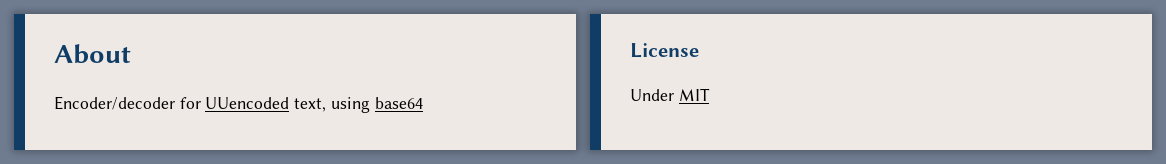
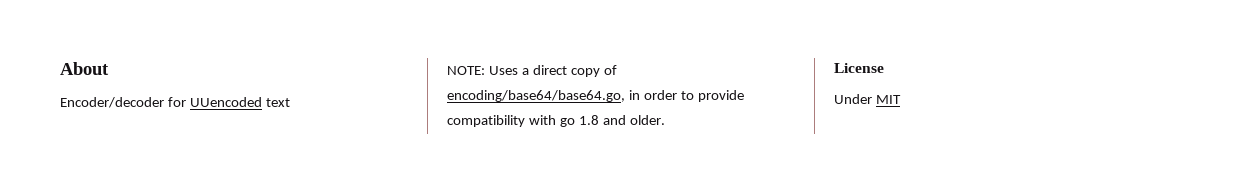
- Encoder/decoder for UUencoded text, using base64
+ Encoder/decoder for UUencoded text
+ NOTE: Uses a direct copy of encoding/base64/base64.go, in order to provide compatibility with go 1.8 and older.

